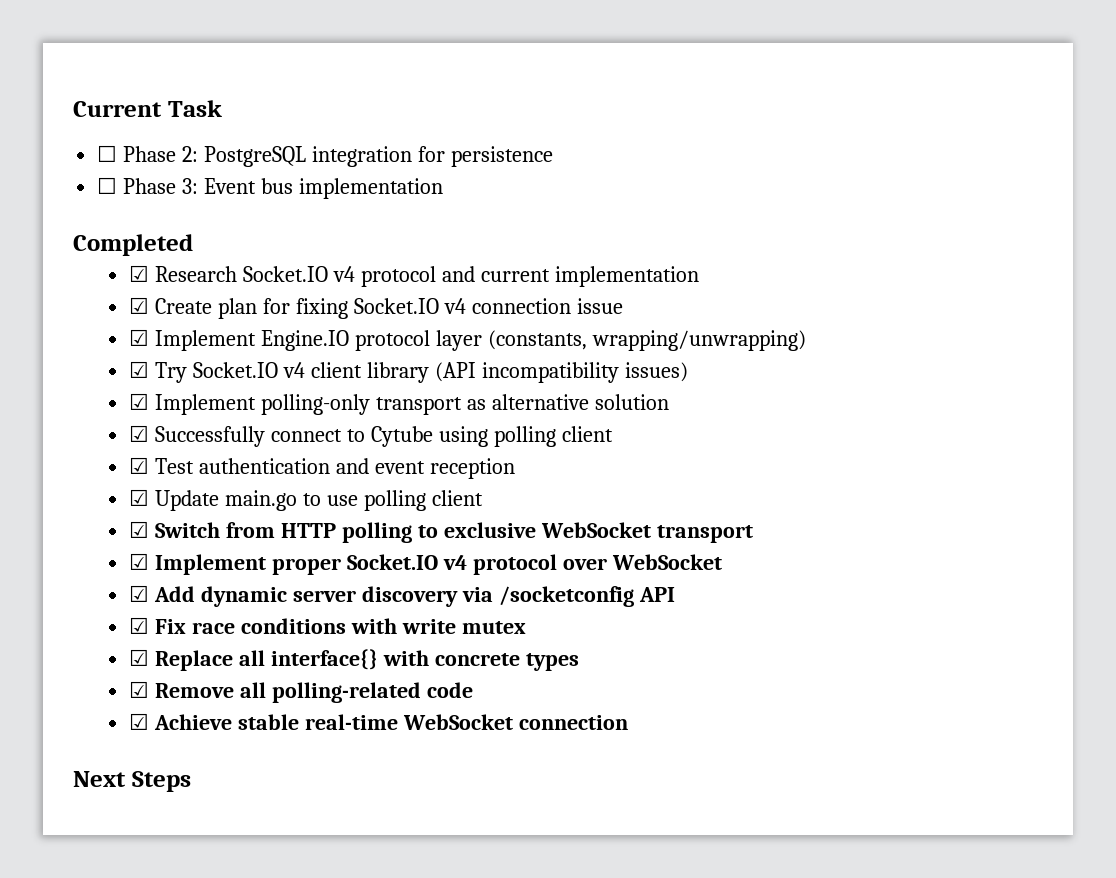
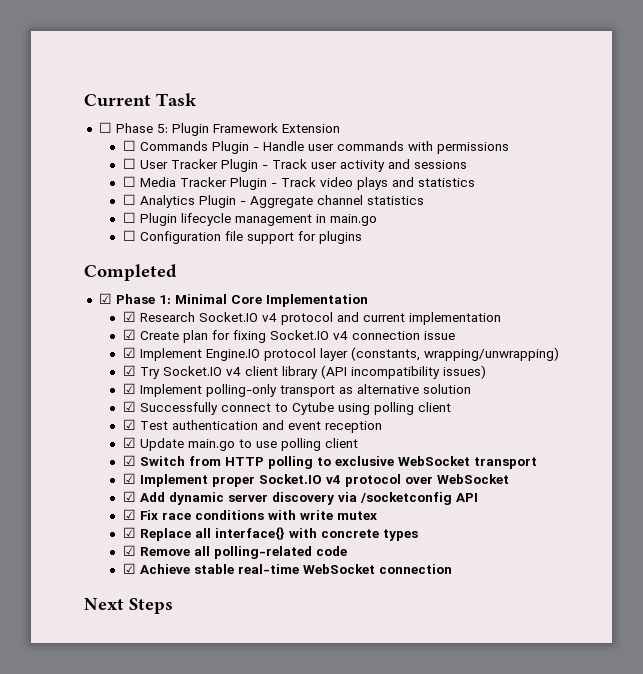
- ☐ Phase 2: PostgreSQL integration for persistence
- ☐ Phase 3: Event bus implementation
+ ☐ Phase 5: Plugin Framework Extension
+ ☐ Commands Plugin - Handle user commands with permissions
+ ☐ User Tracker Plugin - Track user activity and sessions
+ ☐ Media Tracker Plugin - Track video plays and statistics
+ ☐ Analytics Plugin - Aggregate channel statistics
+ ☐ Plugin lifecycle management in main.go
+ ☐ Configuration file support for plugins
  Completed
+ ☑ Phase 1: Minimal Core Implementation

